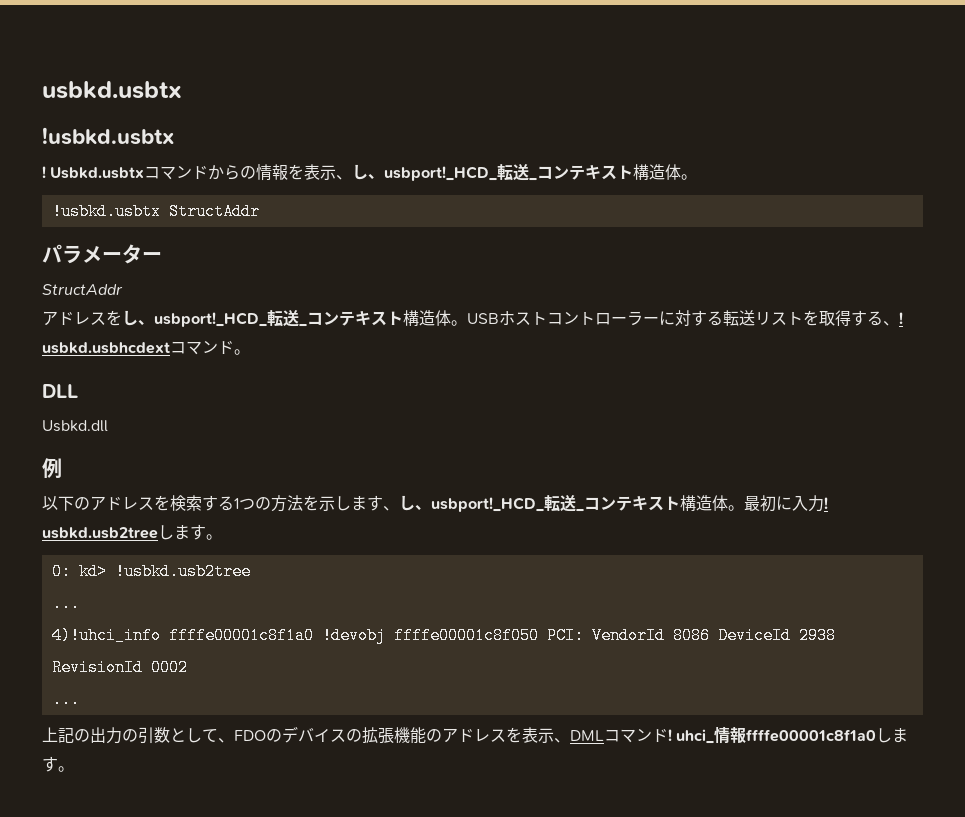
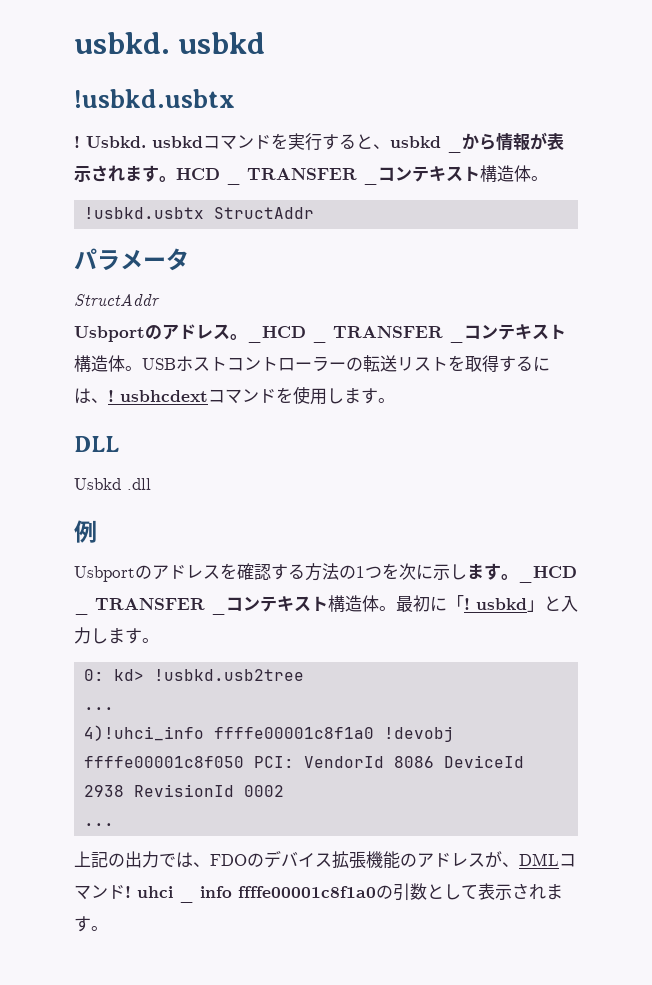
- usbkd.usbtx
+ usbkd. usbkd
- Usbkd.usbtxコマンドからの情報を表示、し、usbport!_HCD_転送_コンテキスト構造体。
+ Usbkd. usbkdコマンドを実行すると、usbkd _から情報が表示されます。HCD _ TRANSFER _コンテキスト構造体。
- パラメーター
+ パラメータ
  StructAddr
- アドレスをし、usbport!_HCD_転送_コンテキスト構造体。
+ Usbportのアドレス。_HCD _ TRANSFER _コンテキスト構造体。
- USBホストコントローラーに対する転送リストを取得する、! usbkd.usbhcdextコマンド。
+ USBホストコントローラーの転送リストを取得するには、! usbhcdextコマンドを使用します。
- Usbkd.dll
+ Usbkd .dll
- 以下のアドレスを検索する1つの方法を示します、し、usbport!_HCD_転送_コンテキスト構造体。
+ Usbportのアドレスを確認する方法の1つを次に示します。_HCD _ TRANSFER _コンテキスト構造体。
- 最初に入力! usbkd.usb2treeします。
+ 最初に「! usbkd」と入力します。
- 上記の出力の引数として、FDOのデバイスの拡張機能のアドレスを表示、DMLコマンド! uhci_情報ffffe00001c8f1a0します。
+ 上記の出力では、FDOのデバイス拡張機能のアドレスが、DMLコマンド! uhci _ info ffffe00001c8f1a0の引数として表示されます。

